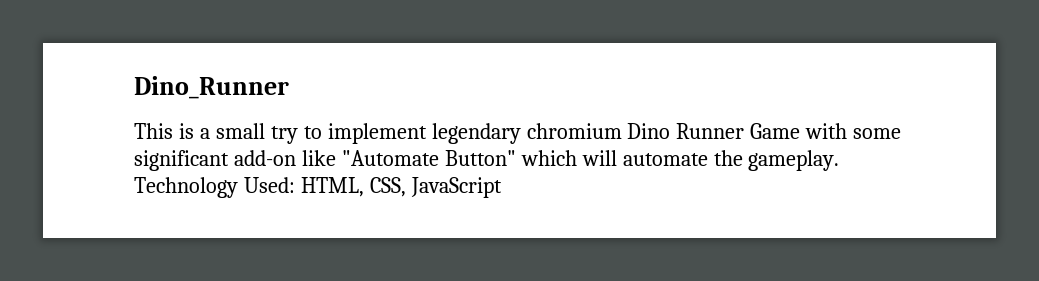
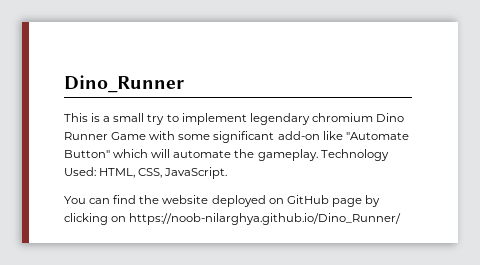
- Technology Used: HTML, CSS, JavaScript
+ Technology Used: HTML, CSS, JavaScript.
+ You can find the website deployed on GitHub page by clicking on https://noob-nilarghya.github.io/Dino_Runner/

